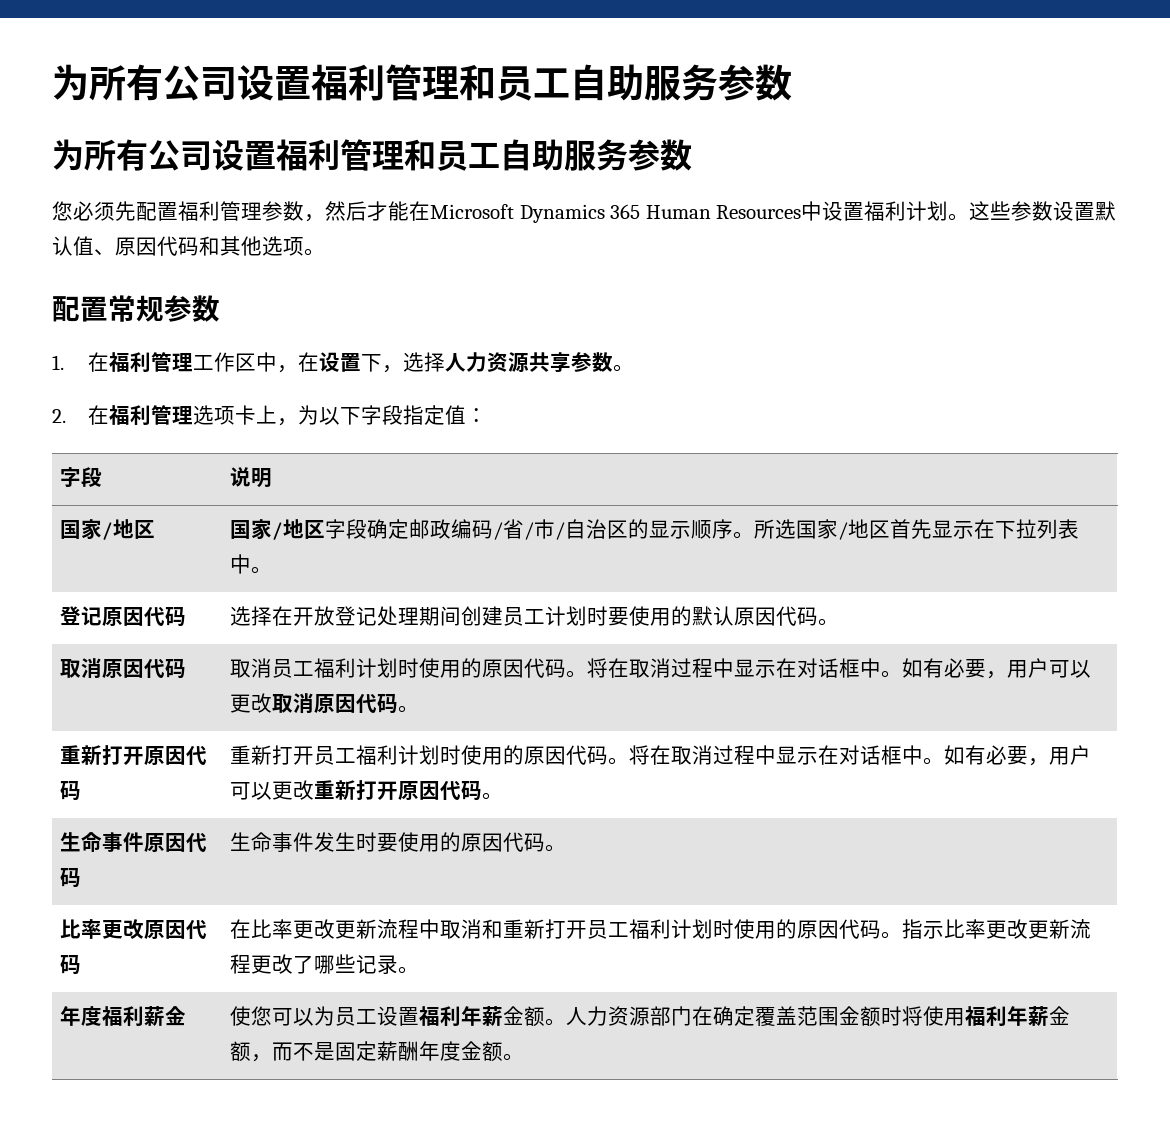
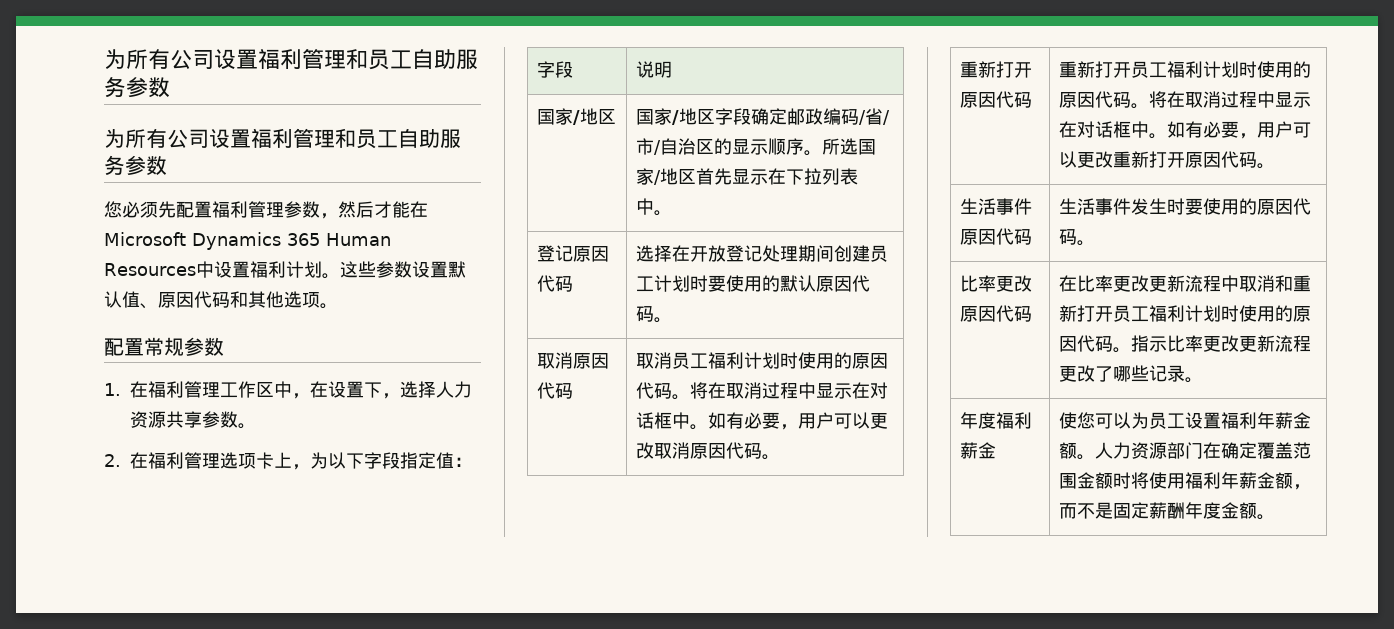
- 生命事件原因代码 | 生命事件发生时要使用的原因代码。
+ 生活事件原因代码 | 生活事件发生时要使用的原因代码。

